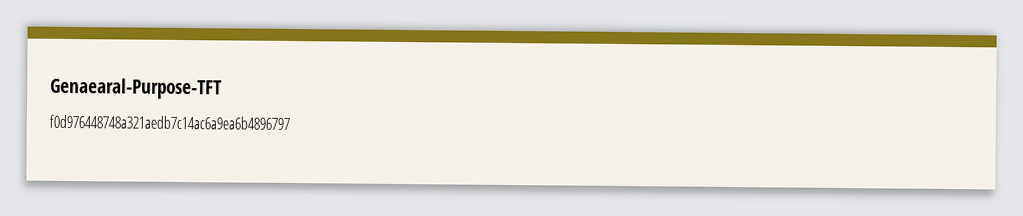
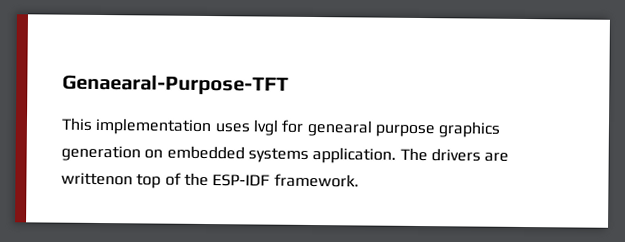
- f0d976448748a321aedb7c14ac6a9ea6b4896797
+ This implementation uses lvgl for genearal purpose graphics generation on embedded systems application. The drivers are writtenon top of the ESP-IDF framework.

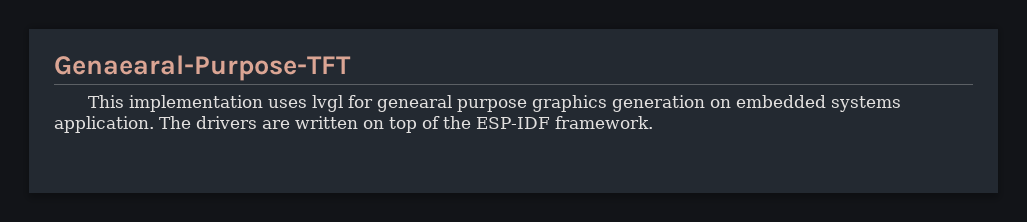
- The drivers are writtenon top of the ESP-IDF framework.
+ The drivers are written on top of the ESP-IDF framework.

